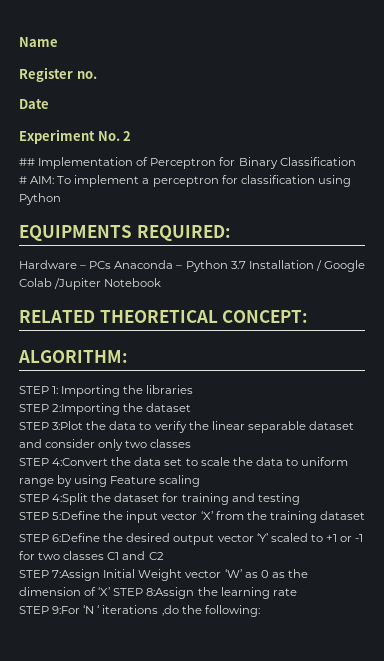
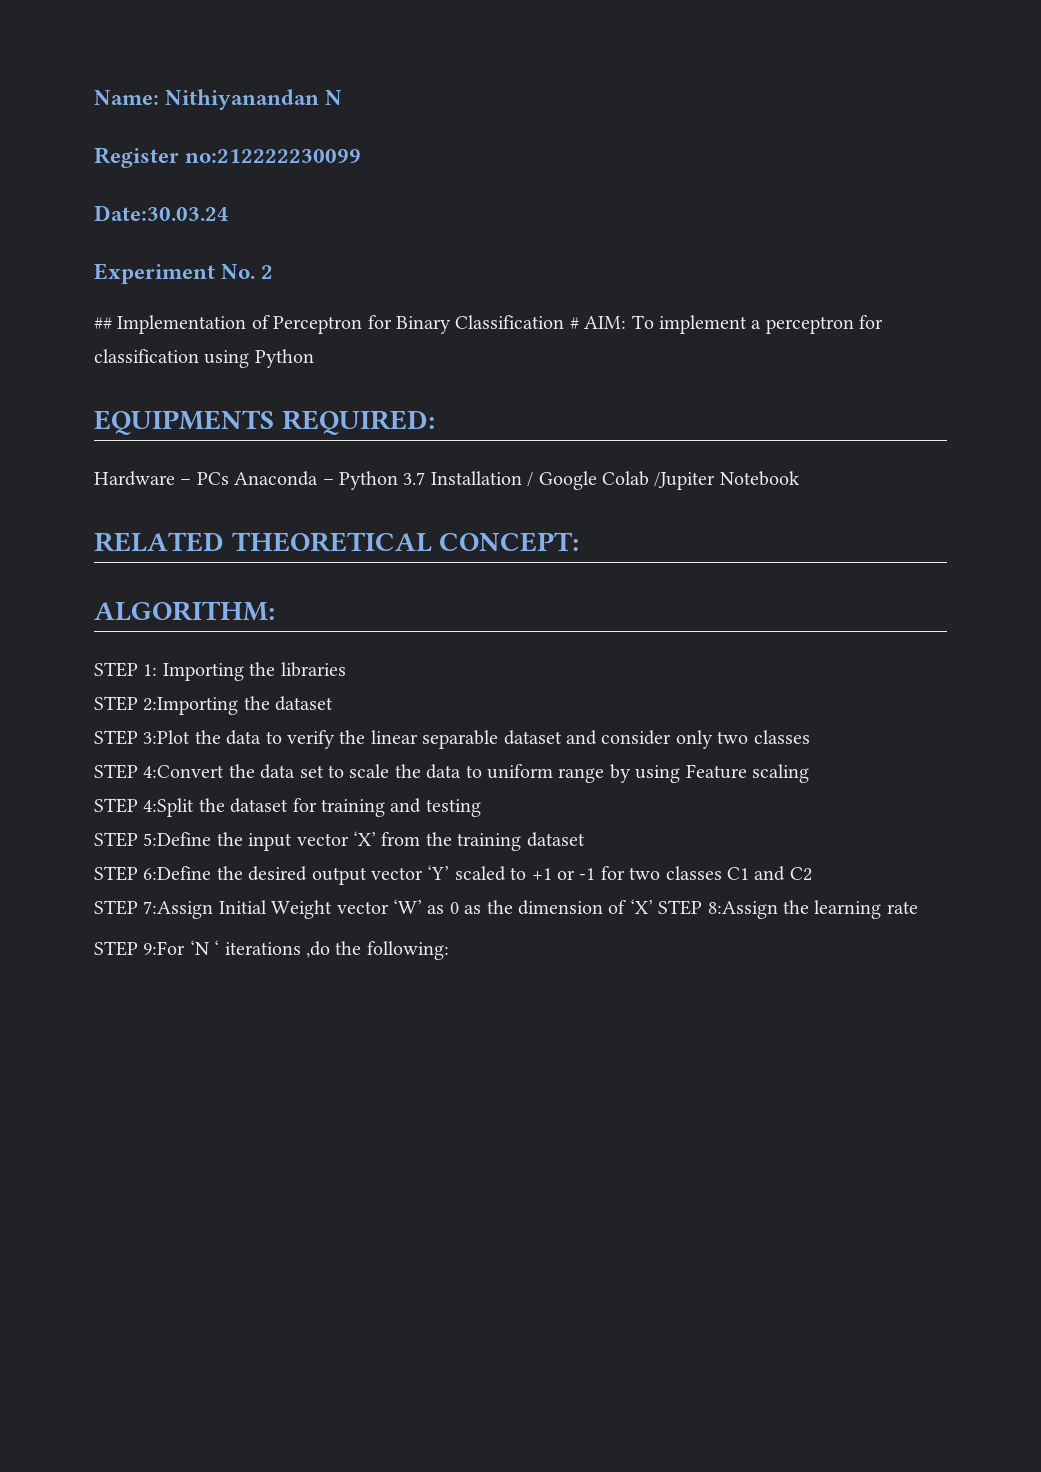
- Name
+ Name: Nithiyanandan N
- Register no.
- Date
+ Register no:212222230099
+ Date:30.03.24

